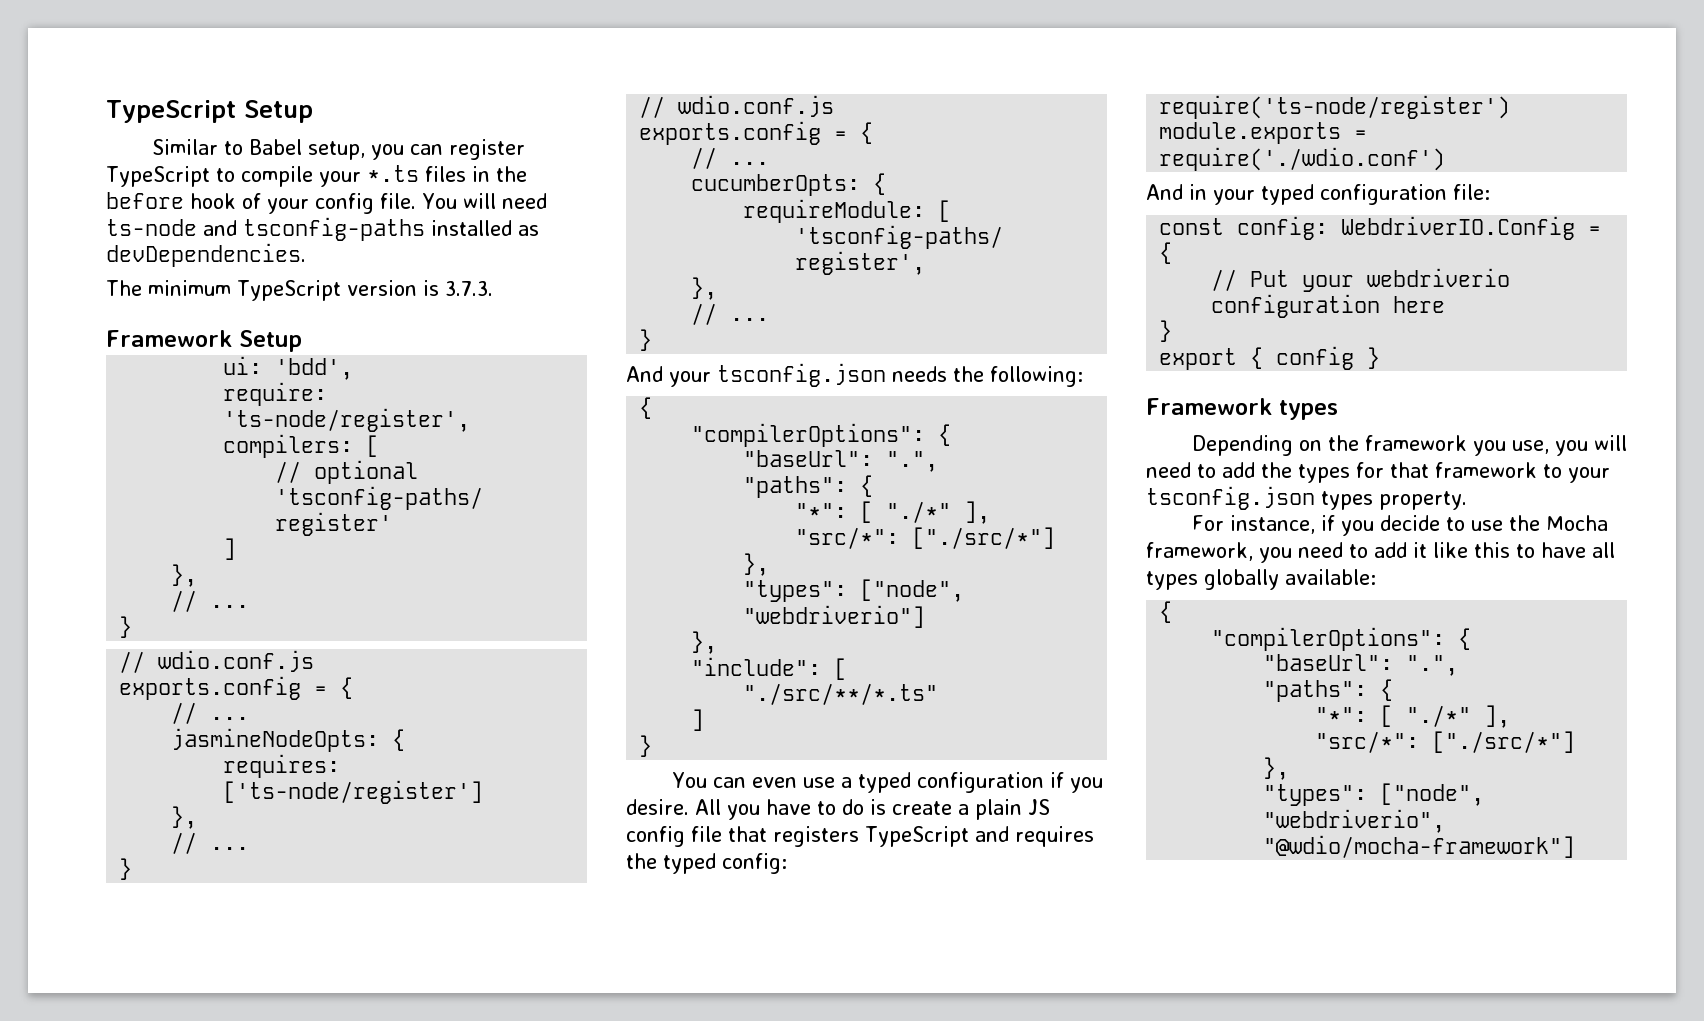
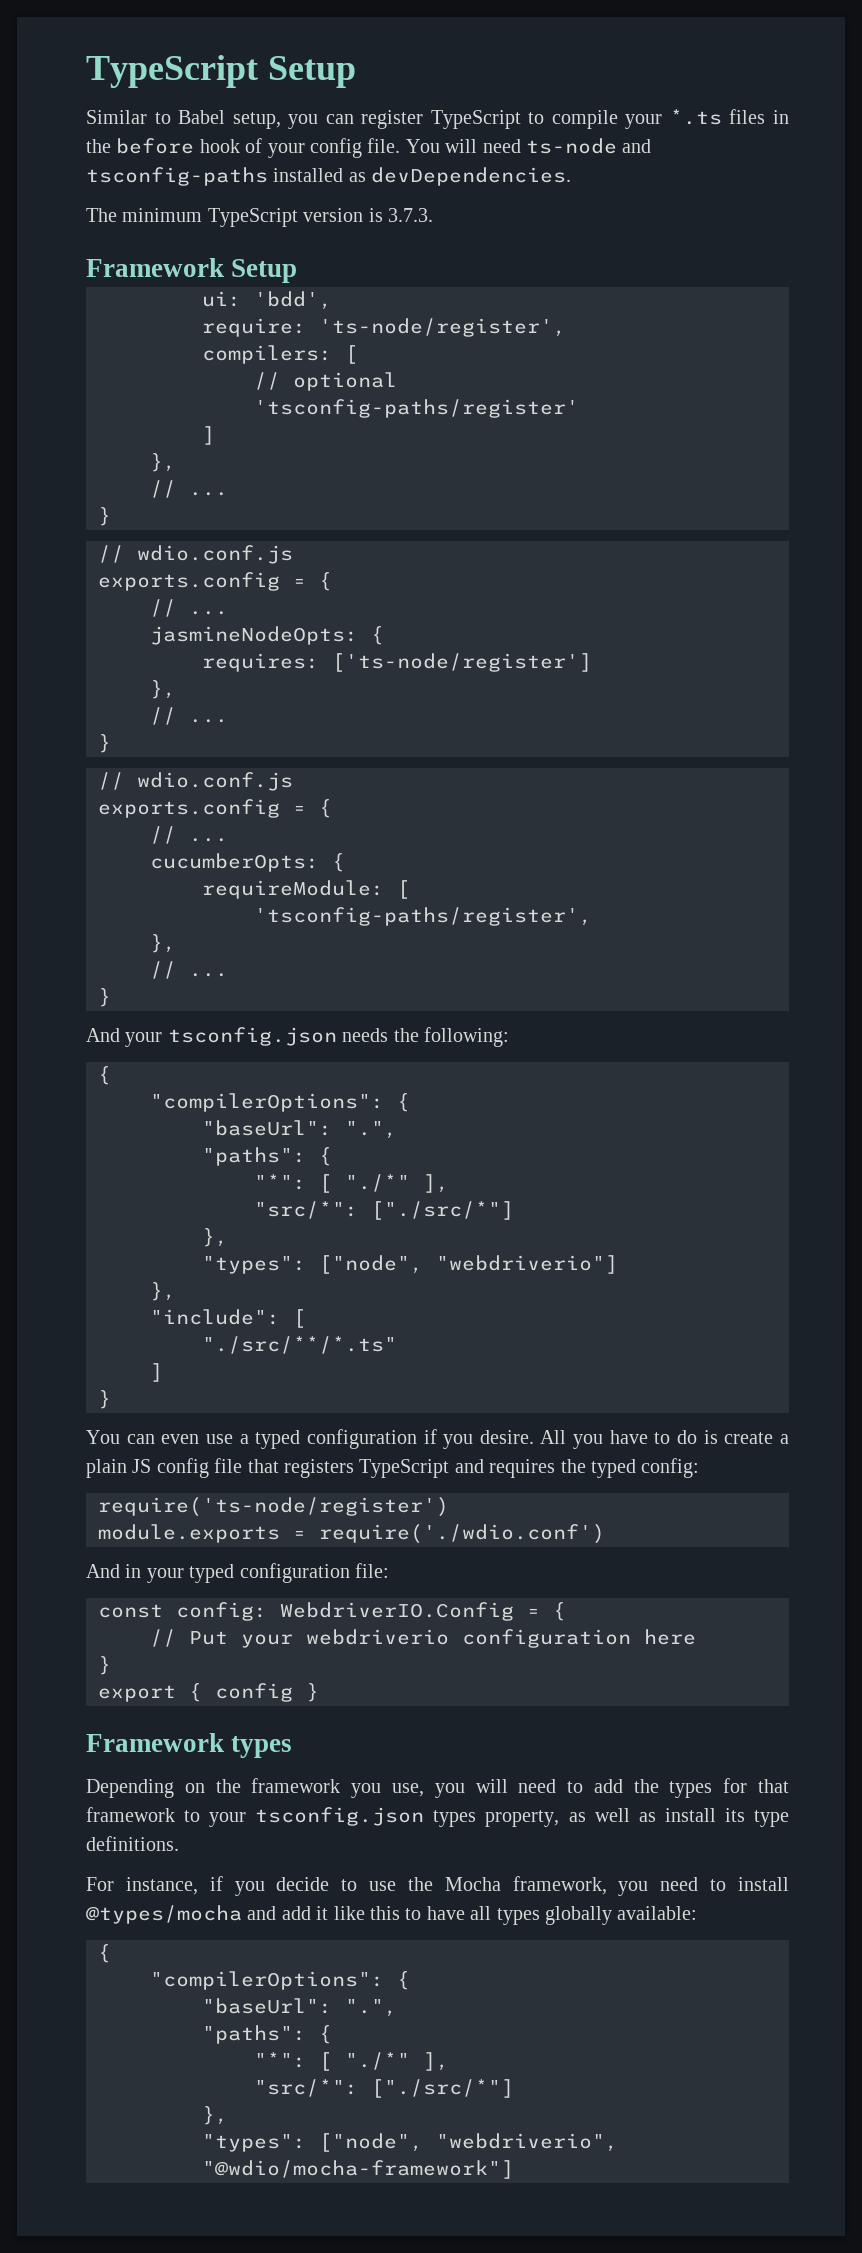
- Depending on the framework you use, you will need to add the types for that framework to your tsconfig.json types property.
+ Depending on the framework you use, you will need to add the types for that framework to your tsconfig.json types property, as well as install its type definitions.
- For instance, if you decide to use the Mocha framework, you need to add it like this to have all types globally available:
+ For instance, if you decide to use the Mocha framework, you need to install @types/mocha and add it like this to have all types globally available:

